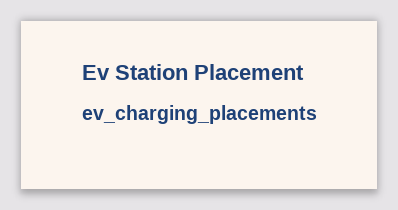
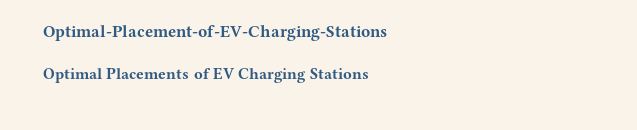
- Ev Station Placement
- ev_charging_placements
+ Optimal-Placement-of-EV-Charging-Stations
+ Optimal Placements of EV Charging Stations

